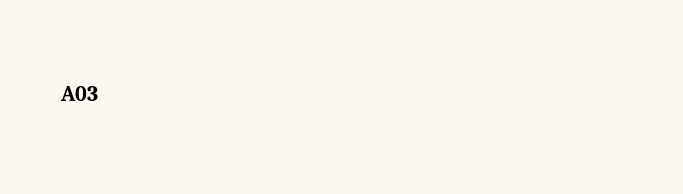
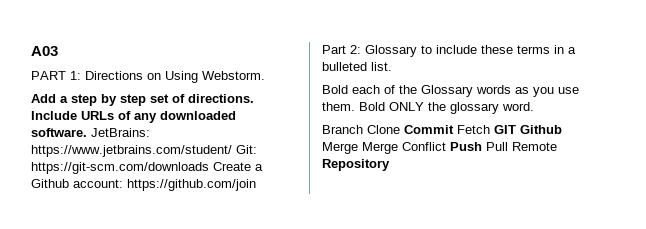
+ PART 1: Directions on Using Webstorm.
+ Add a step by step set of directions. Include URLs of any downloaded software. JetBrains: https://www.jetbrains.com/student/ Git: https://git-scm.com/downloads Create a Github account: https://github.com/join
+ Part 2: Glossary to include these terms in a bulleted list.
+ Bold each of the Glossary words as you use them. Bold ONLY the glossary word.
+ Branch Clone Commit Fetch GIT Github Merge Merge Conflict Push Pull Remote Repository

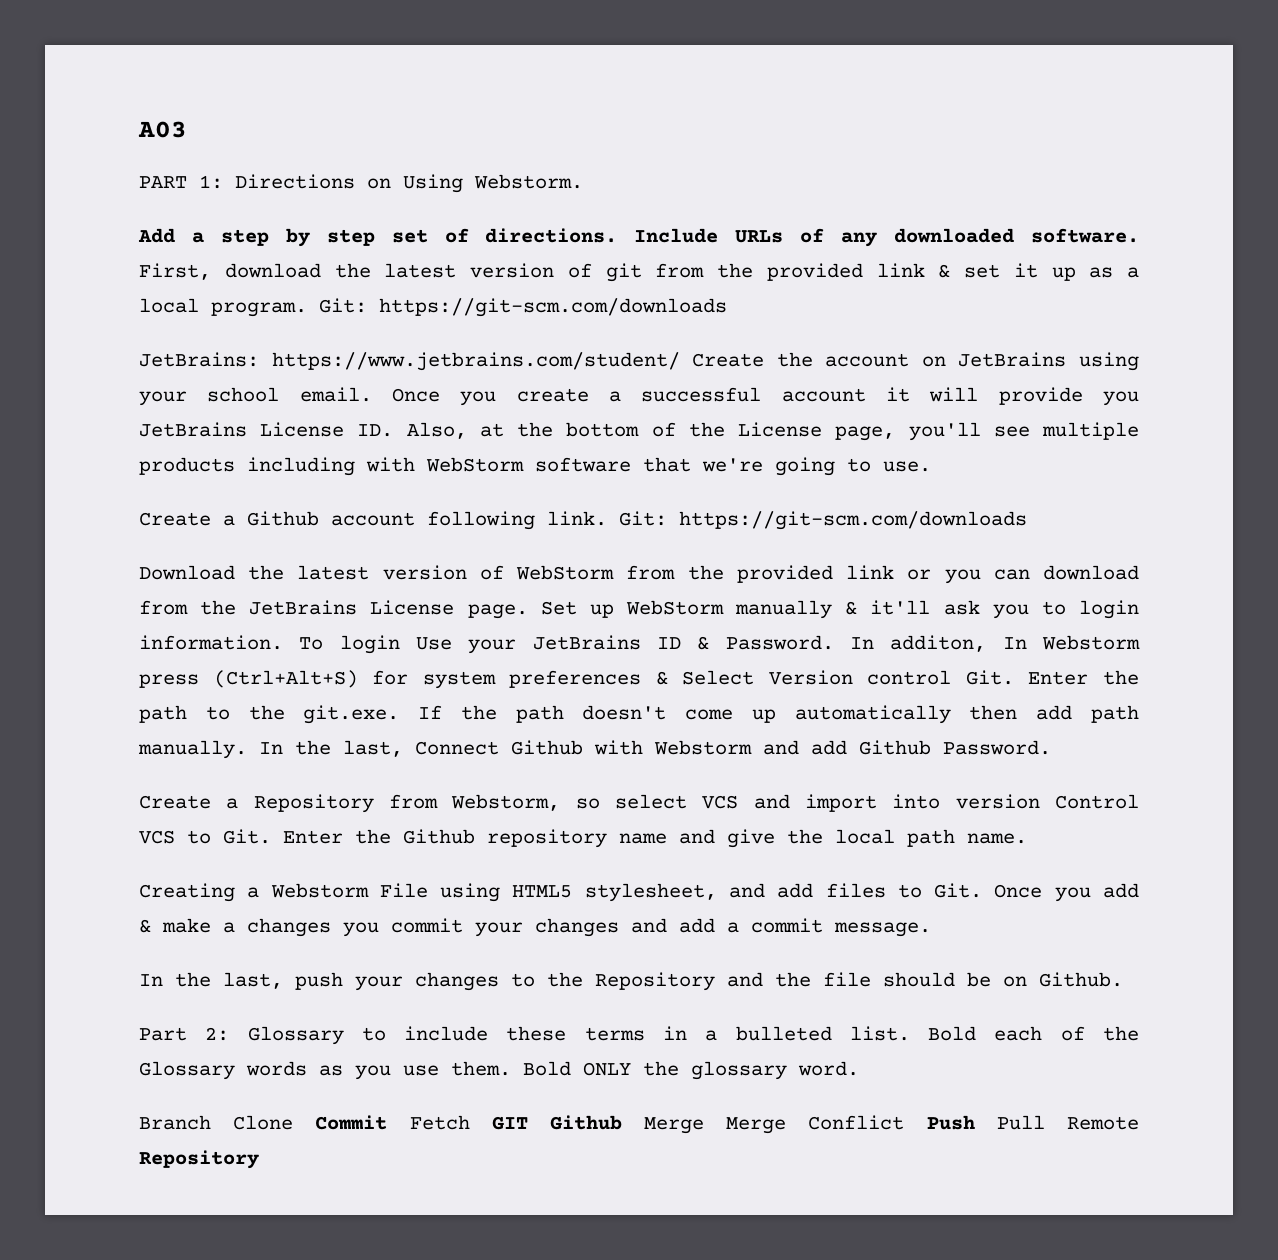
- JetBrains: https://www.jetbrains.com/student/ Git: https://git-scm.com/downloads Create a Github account: https://github.com/join
+ First, download the latest version of git from the provided link & set it up as a local program. Git: https://git-scm.com/downloads
+ JetBrains: https://www.jetbrains.com/student/ Create the account on JetBrains using your school email. Once you create a successful account it will provide you JetBrains License ID. Also, at the bottom of the License page, you'll see multiple products including with WebStorm software that we're going to use.
+ Create a Github account following link. Git: https://git-scm.com/downloads
+ Download the latest version of WebStorm from the provided link or you can download from the JetBrains License page. Set up WebStorm manually & it'll ask you to login information. To login Use your JetBrains ID & Password. In additon, In Webstorm press (Ctrl+Alt+S) for system preferences & Select Version control Git. Enter the path to the git.exe. If the path doesn't come up automatically then add path manually. In the last, Connect Github with Webstorm and add Github Password.
+ Create a Repository from Webstorm, so select VCS and import into version Control VCS to Git. Enter the Github repository name and give the local path name.
+ Creating a Webstorm File using HTML5 stylesheet, and add files to Git. Once you add & make a changes you commit your changes and add a commit message.
+ In the last, push your changes to the Repository and the file should be on Github.
- Part 2: Glossary to include these terms in a bulleted list.
- Bold each of the Glossary words as you use them.
+ Part 2: Glossary to include these terms in a bulleted list. Bold each of the Glossary words as you use them.

